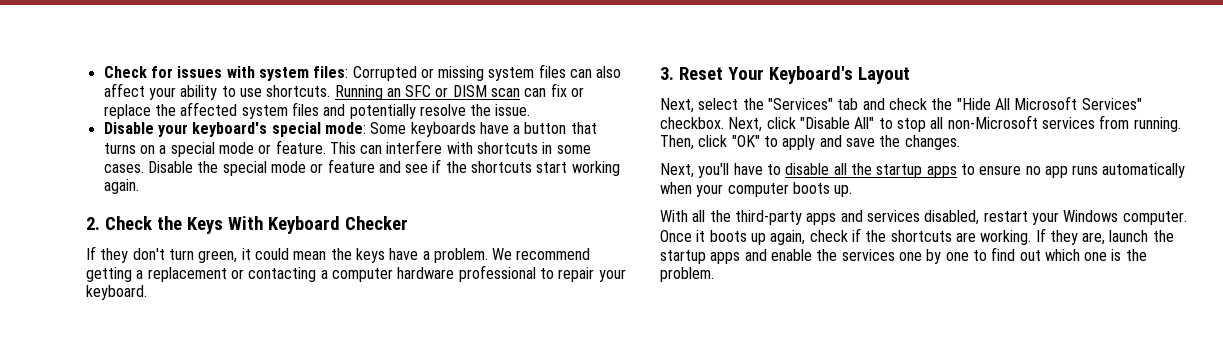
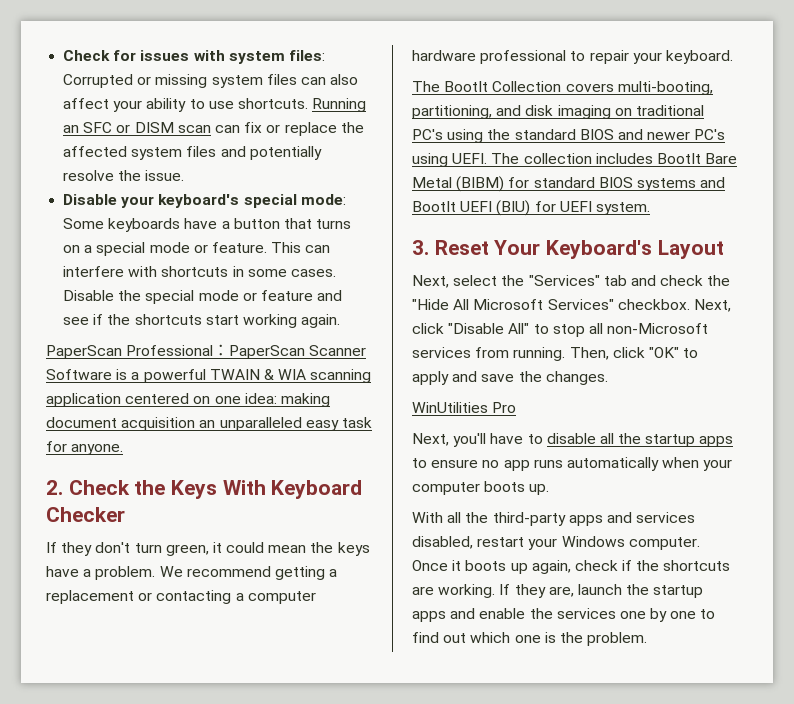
+ PaperScan Professional：PaperScan Scanner Software is a powerful TWAIN & WIA scanning application centered on one idea: making document acquisition an unparalleled easy task for anyone.
+ The BootIt Collection covers multi-booting, partitioning, and disk imaging on traditional PC's using the standard BIOS and newer PC's using UEFI. The collection includes BootIt Bare Metal (BIBM) for standard BIOS systems and BootIt UEFI (BIU) for UEFI system.
+ WinUtilities Pro

